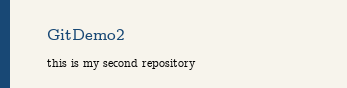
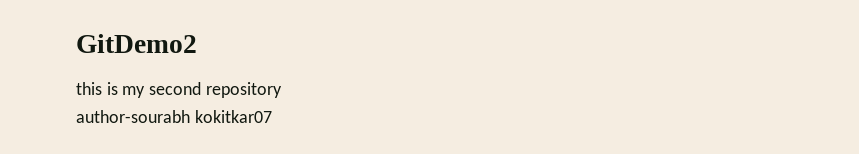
+ author-sourabh kokitkar07

